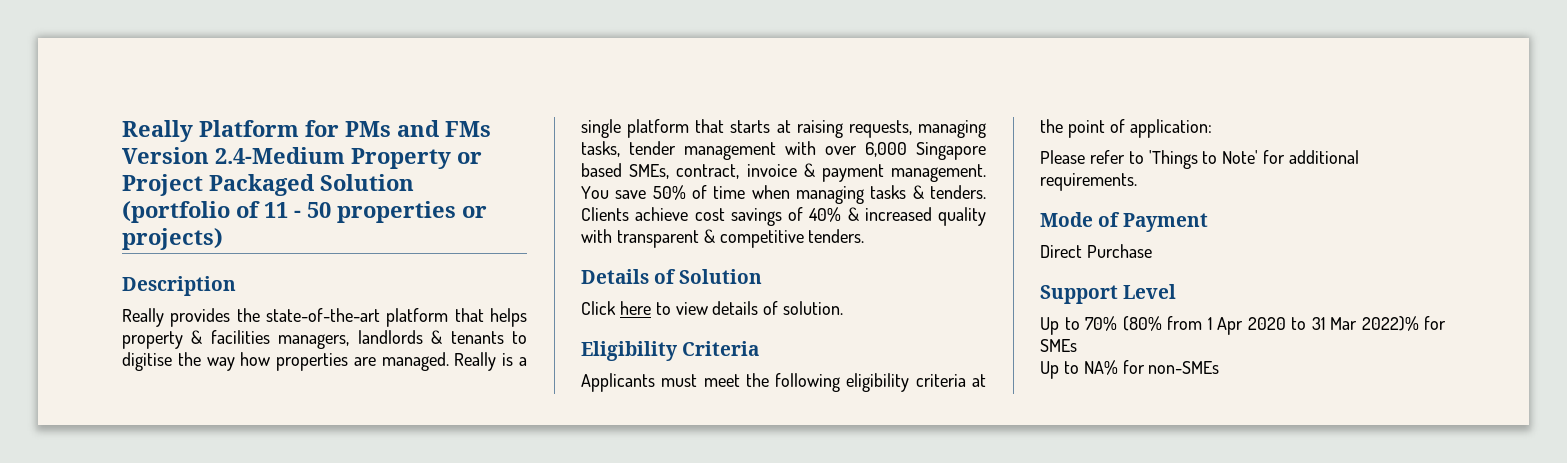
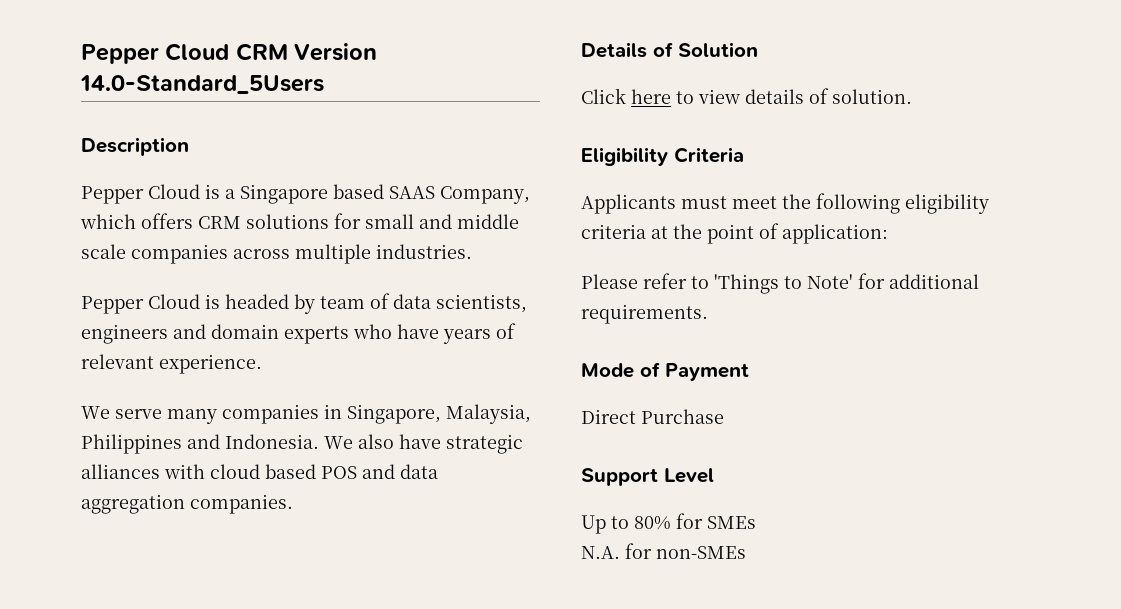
- Really Platform for PMs and FMs Version 2.4-Medium Property or Project Packaged Solution (portfolio of 11 - 50 properties or projects)
+ Pepper Cloud CRM Version 14.0-Standard_5Users
  Description
- Really provides the state-of-the-art platform that helps property & facilities managers, landlords & tenants to digitise the way how properties are managed. Really is a single platform that starts at raising requests, managing tasks, tender management with over 6,000 Singapore based SMEs, contract, invoice & payment management. You save 50% of time when managing tasks & tenders. Clients achieve cost savings of 40% & increased quality with transparent & competitive tenders.
+ Pepper Cloud is a Singapore based SAAS Company, which offers CRM solutions for small and middle scale companies across multiple industries.
+ Pepper Cloud is headed by team of data scientists, engineers and domain experts who have years of relevant experience.
+ We serve many companies in Singapore, Malaysia, Philippines and Indonesia. We also have strategic alliances with cloud based POS and data aggregation companies.
- Up to 70% (80% from 1 Apr 2020 to 31 Mar 2022)% for SMEs
+ Up to 80% for SMEs
- Up to NA% for non-SMEs
+ N.A. for non-SMEs

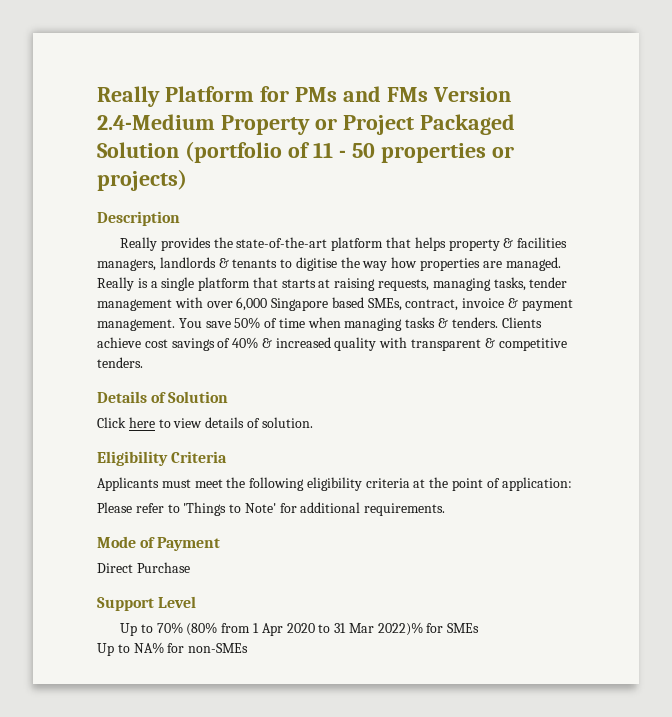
- Pepper Cloud CRM Version 14.0-Standard_5Users
+ Really Platform for PMs and FMs Version 2.4-Medium Property or Project Packaged Solution (portfolio of 11 - 50 properties or projects)
  Description
- Pepper Cloud is a Singapore based SAAS Company, which offers CRM solutions for small and middle scale companies across multiple industries.
- Pepper Cloud is headed by team of data scientists, engineers and domain experts who have years of relevant experience.
- We serve many companies in Singapore, Malaysia, Philippines and Indonesia. We also have strategic alliances with cloud based POS and data aggregation companies.
+ Really provides the state-of-the-art platform that helps property & facilities managers, landlords & tenants to digitise the way how properties are managed. Really is a single platform that starts at raising requests, managing tasks, tender management with over 6,000 Singapore based SMEs, contract, invoice & payment management. You save 50% of time when managing tasks & tenders. Clients achieve cost savings of 40% & increased quality with transparent & competitive tenders.
- Up to 80% for SMEs
+ Up to 70% (80% from 1 Apr 2020 to 31 Mar 2022)% for SMEs
- N.A. for non-SMEs
+ Up to NA% for non-SMEs

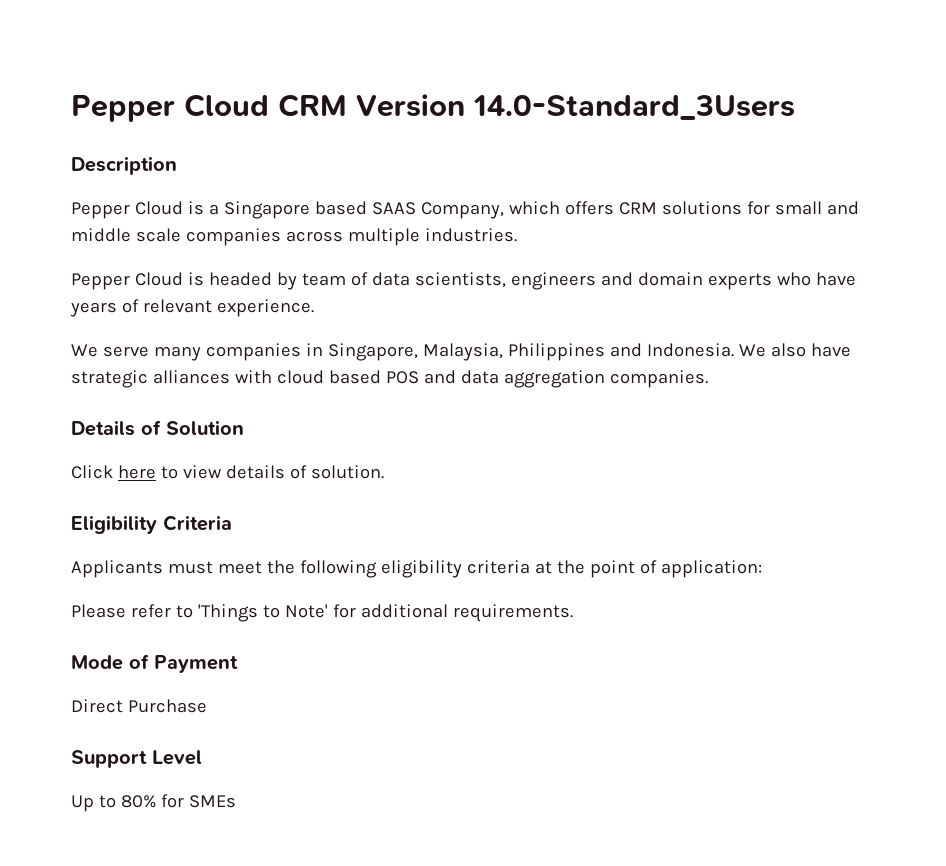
- Really Platform for PMs and FMs Version 2.4-Medium Property or Project Packaged Solution (portfolio of 11 - 50 properties or projects)
+ Pepper Cloud CRM Version 14.0-Standard_3Users
  Description
- Really provides the state-of-the-art platform that helps property & facilities managers, landlords & tenants to digitise the way how properties are managed. Really is a single platform that starts at raising requests, managing tasks, tender management with over 6,000 Singapore based SMEs, contract, invoice & payment management. You save 50% of time when managing tasks & tenders. Clients achieve cost savings of 40% & increased quality with transparent & competitive tenders.
+ Pepper Cloud is a Singapore based SAAS Company, which offers CRM solutions for small and middle scale companies across multiple industries.
+ Pepper Cloud is headed by team of data scientists, engineers and domain experts who have years of relevant experience.
+ We serve many companies in Singapore, Malaysia, Philippines and Indonesia. We also have strategic alliances with cloud based POS and data aggregation companies.
- Up to 70% (80% from 1 Apr 2020 to 31 Mar 2022)% for SMEs
- Up to NA% for non-SMEs
+ Up to 80% for SMEs

